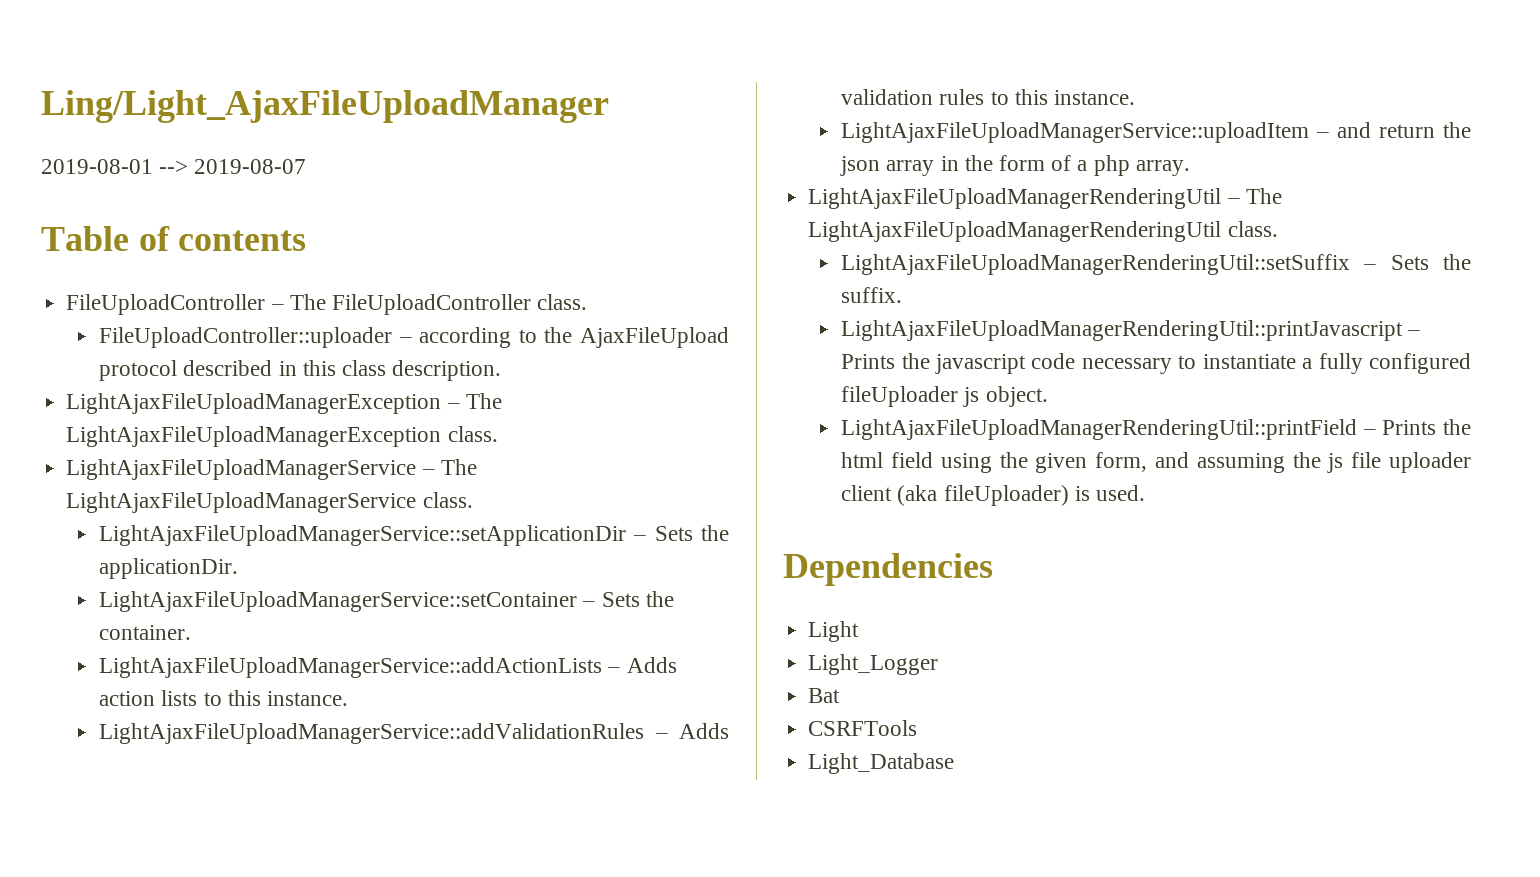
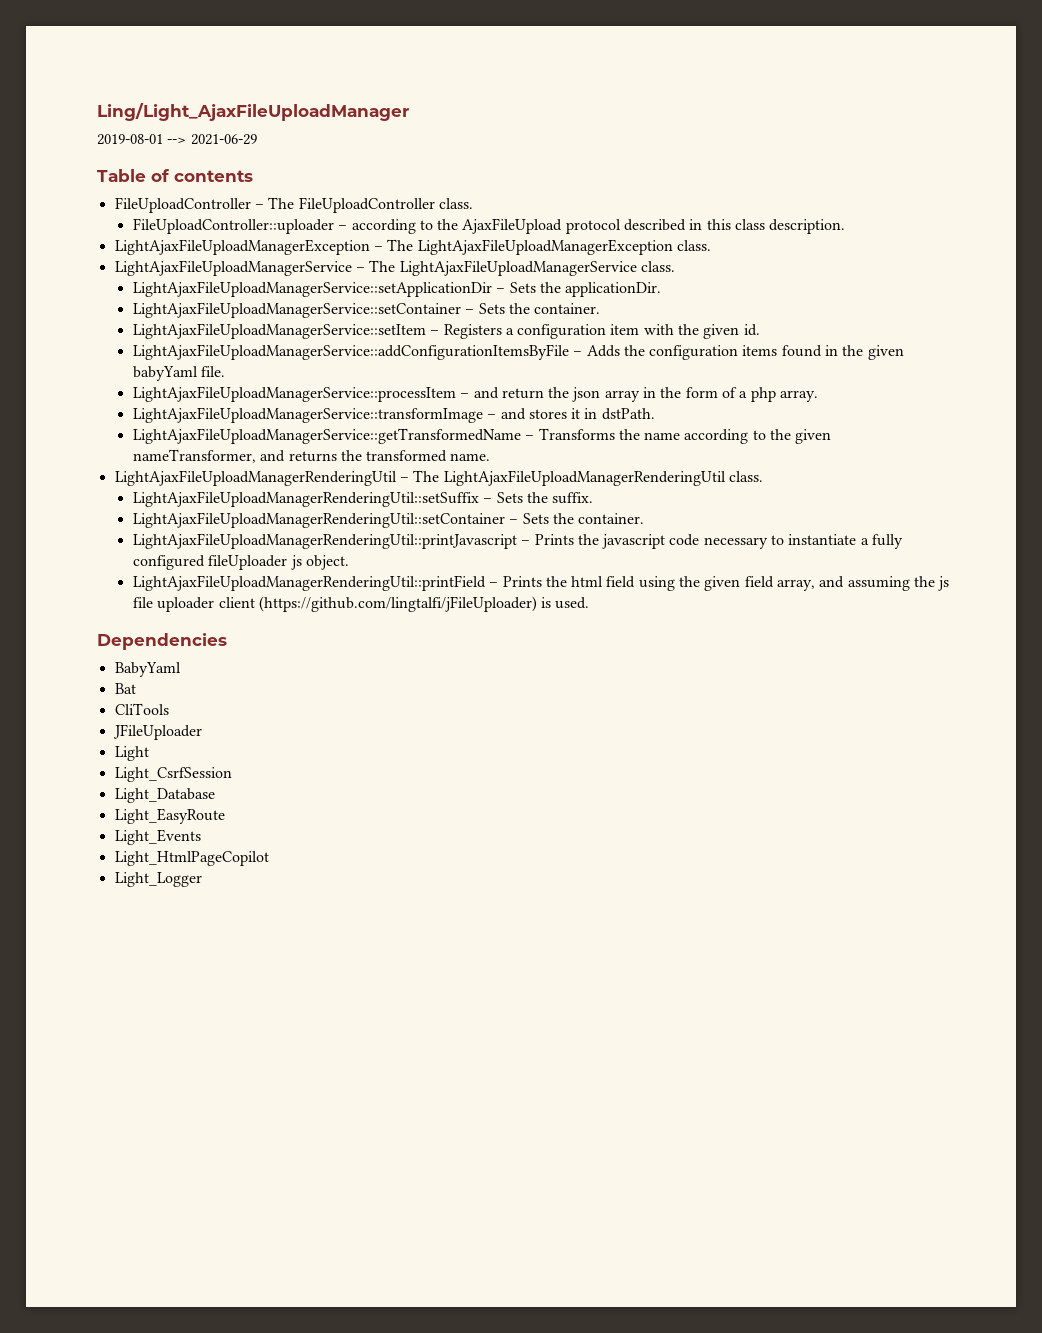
- 2019-08-01 --> 2019-08-07
+ 2019-08-01 --> 2021-06-29
- LightAjaxFileUploadManagerService::addActionLists – Adds action lists to this instance.
- LightAjaxFileUploadManagerService::addValidationRules – Adds validation rules to this instance.
- LightAjaxFileUploadManagerService::uploadItem – and return the json array in the form of a php array.
+ LightAjaxFileUploadManagerService::setItem – Registers a configuration item with the given id.
+ LightAjaxFileUploadManagerService::addConfigurationItemsByFile – Adds the configuration items found in the given babyYaml file.
+ LightAjaxFileUploadManagerService::processItem – and return the json array in the form of a php array.
+ LightAjaxFileUploadManagerService::transformImage – and stores it in dstPath.
+ LightAjaxFileUploadManagerService::getTransformedName – Transforms the name according to the given nameTransformer, and returns the transformed name.
+ LightAjaxFileUploadManagerRenderingUtil::setContainer – Sets the container.
- LightAjaxFileUploadManagerRenderingUtil::printField – Prints the html field using the given form, and assuming the js file uploader client (aka fileUploader) is used.
+ LightAjaxFileUploadManagerRenderingUtil::printField – Prints the html field using the given field array, and assuming the js file uploader client (https://github.com/lingtalfi/jFileUploader) is used.
- Light
- Light_Logger
+ BabyYaml
- CSRFTools
+ CliTools
+ JFileUploader
+ Light
+ Light_CsrfSession
  Light_Database
+ Light_EasyRoute
+ Light_Events
+ Light_HtmlPageCopilot
+ Light_Logger

